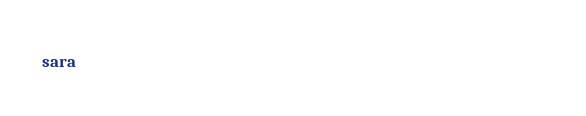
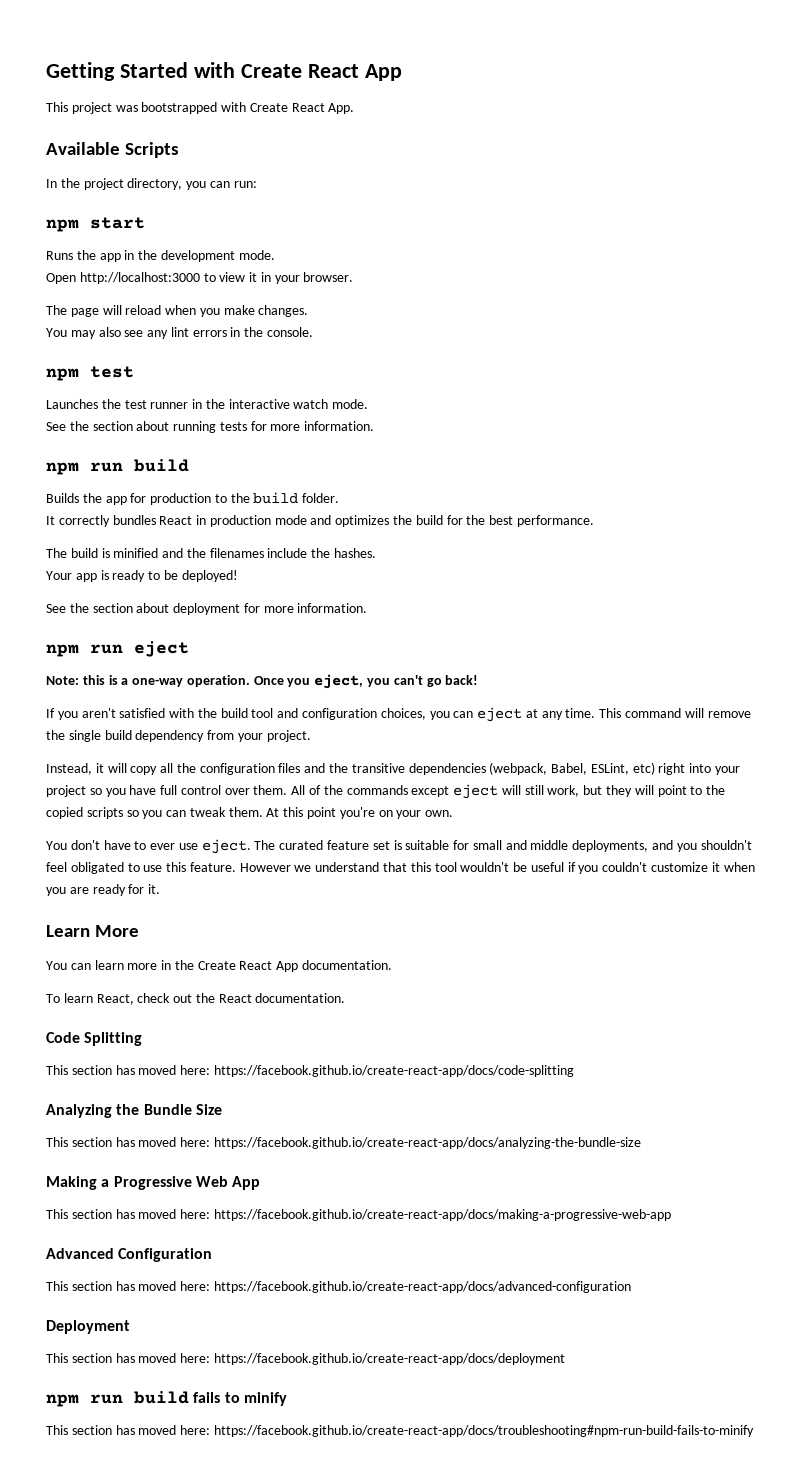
- sara
+ Getting Started with Create React App
+ This project was bootstrapped with Create React App.
+ Available Scripts
+ In the project directory, you can run:
+ npm start
+ Runs the app in the development mode.
+ Open http://localhost:3000 to view it in your browser.
+ The page will reload when you make changes.
+ You may also see any lint errors in the console.
+ npm test
+ Launches the test runner in the interactive watch mode.
+ See the section about running tests for more information.
+ npm run build
+ Builds the app for production to the build folder.
+ It correctly bundles React in production mode and optimizes the build for the best performance.
+ The build is minified and the filenames include the hashes.
+ Your app is ready to be deployed!
+ See the section about deployment for more information.
+ npm run eject
+ Note: this is a one-way operation. Once you eject, you can't go back!
+ If you aren't satisfied with the build tool and configuration choices, you can eject at any time. This command will remove the single build dependency from your project.
+ Instead, it will copy all the configuration files and the transitive dependencies (webpack, Babel, ESLint, etc) right into your project so you have full control over them. All of the commands except eject will still work, but they will point to the copied scripts so you can tweak them. At this point you're on your own.
+ You don't have to ever use eject. The curated feature set is suitable for small and middle deployments, and you shouldn't feel obligated to use this feature. However we understand that this tool wouldn't be useful if you couldn't customize it when you are ready for it.
+ Learn More
+ You can learn more in the Create React App documentation.
+ To learn React, check out the React documentation.
+ Code Splitting
+ This section has moved here: https://facebook.github.io/create-react-app/docs/code-splitting
+ Analyzing the Bundle Size
+ This section has moved here: https://facebook.github.io/create-react-app/docs/analyzing-the-bundle-size
+ Making a Progressive Web App
+ This section has moved here: https://facebook.github.io/create-react-app/docs/making-a-progressive-web-app
+ Advanced Configuration
+ This section has moved here: https://facebook.github.io/create-react-app/docs/advanced-configuration
+ Deployment
+ This section has moved here: https://facebook.github.io/create-react-app/docs/deployment
+ npm run build fails to minify
+ This section has moved here: https://facebook.github.io/create-react-app/docs/troubleshooting#npm-run-build-fails-to-minify

